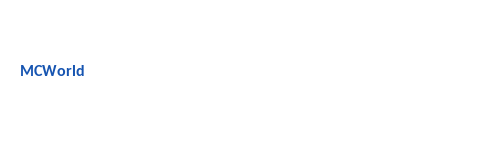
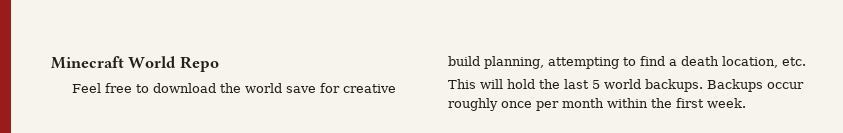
- MCWorld
+ Minecraft World Repo
+ Feel free to download the world save for creative build planning, attempting to find a death location, etc.
+ This will hold the last 5 world backups. Backups occur roughly once per month within the first week.

